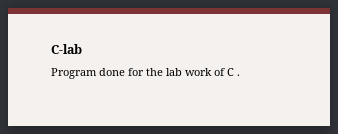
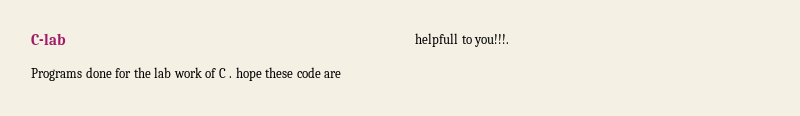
- Program done for the lab work of C .
+ Programs done for the lab work of C . hope these code are helpfull to you!!!.

